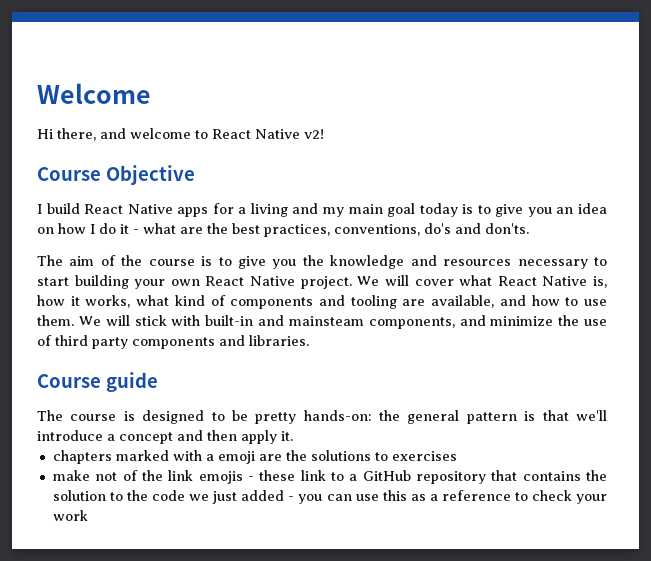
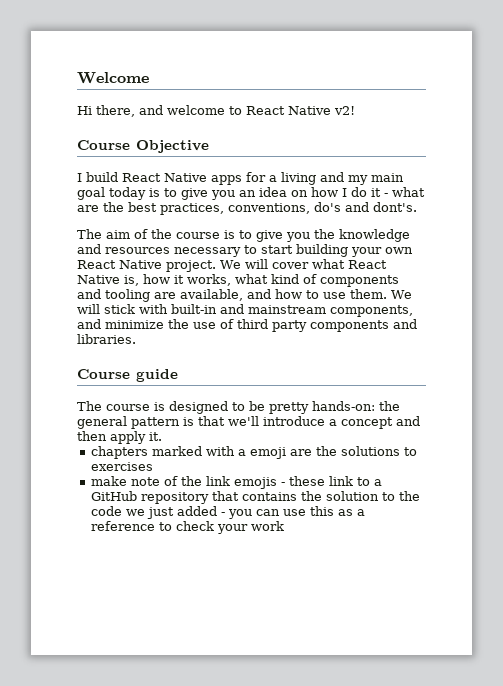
- I build React Native apps for a living and my main goal today is to give you an idea on how I do it - what are the best practices, conventions, do's and don'ts.
+ I build React Native apps for a living and my main goal today is to give you an idea on how I do it - what are the best practices, conventions, do's and dont's.
- We will stick with built-in and mainsteam components, and minimize the use of third party components and libraries.
+ We will stick with built-in and mainstream components, and minimize the use of third party components and libraries.
- make not of the link emojis - these link to a GitHub repository that contains the solution to the code we just added - you can use this as a reference to check your work
+ make note of the link emojis - these link to a GitHub repository that contains the solution to the code we just added - you can use this as a reference to check your work

